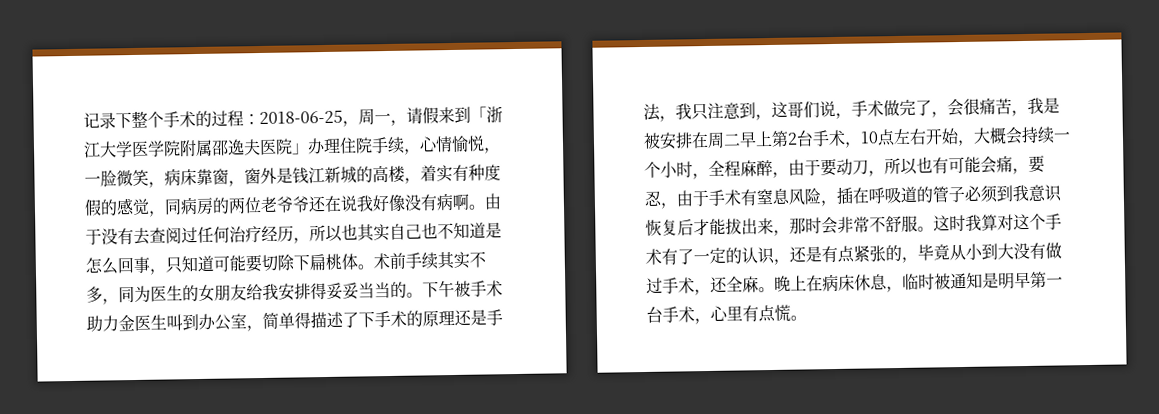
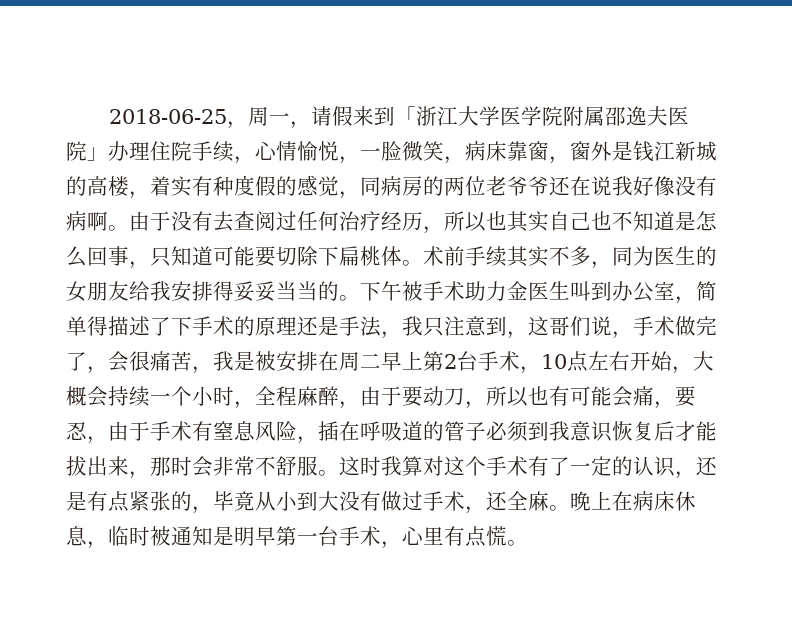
- 记录下整个手术的过程：2018-06-25，周一，请假来到「浙江大学医学院附属邵逸夫医院」办理住院手续，心情愉悦，一脸微笑，病床靠窗，窗外是钱江新城的高楼，着实有种度假的感觉，同病房的两位老爷爷还在说我好像没有病啊。
+ 2018-06-25，周一，请假来到「浙江大学医学院附属邵逸夫医院」办理住院手续，心情愉悦，一脸微笑，病床靠窗，窗外是钱江新城的高楼，着实有种度假的感觉，同病房的两位老爷爷还在说我好像没有病啊。

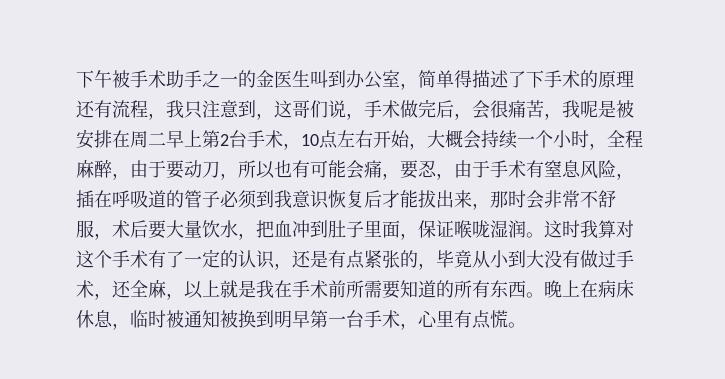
- 2018-06-25，周一，请假来到「浙江大学医学院附属邵逸夫医院」办理住院手续，心情愉悦，一脸微笑，病床靠窗，窗外是钱江新城的高楼，着实有种度假的感觉，同病房的两位老爷爷还在说我好像没有病啊。由于没有去查阅过任何治疗经历，所以也其实自己也不知道是怎么回事，只知道可能要切除下扁桃体。术前手续其实不多，同为医生的女朋友给我安排得妥妥当当的。下午被手术助力金医生叫到办公室，简单得描述了下手术的原理还是手法，我只注意到，这哥们说，手术做完了，会很痛苦，我是被安排在周二早上第2台手术，10点左右开始，大概会持续一个小时，全程麻醉，由于要动刀，所以也有可能会痛，要忍，由于手术有窒息风险，插在呼吸道的管子必须到我意识恢复后才能拔出来，那时会非常不舒服。
+ 下午被手术助手之一的金医生叫到办公室，简单得描述了下手术的原理还有流程，我只注意到，这哥们说，手术做完后，会很痛苦，我呢是被安排在周二早上第2台手术，10点左右开始，大概会持续一个小时，全程麻醉，由于要动刀，所以也有可能会痛，要忍，由于手术有窒息风险，插在呼吸道的管子必须到我意识恢复后才能拔出来，那时会非常不舒服，术后要大量饮水，把血冲到肚子里面，保证喉咙湿润。
- 这时我算对这个手术有了一定的认识，还是有点紧张的，毕竟从小到大没有做过手术，还全麻。
+ 这时我算对这个手术有了一定的认识，还是有点紧张的，毕竟从小到大没有做过手术，还全麻，以上就是我在手术前所需要知道的所有东西。
- 晚上在病床休息，临时被通知是明早第一台手术，心里有点慌。
+ 晚上在病床休息，临时被通知被换到明早第一台手术，心里有点慌。

